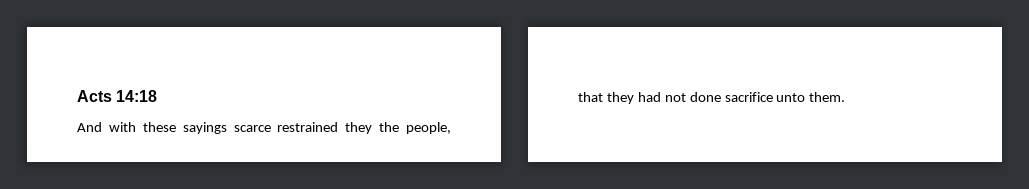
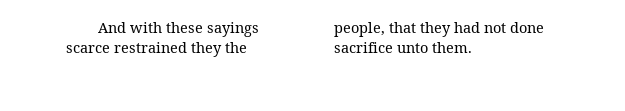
- Acts 14:18

